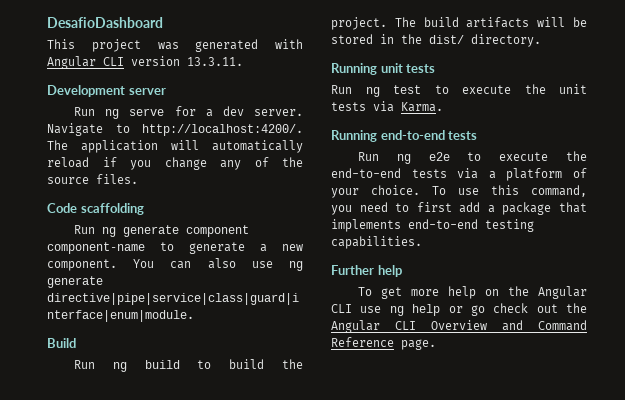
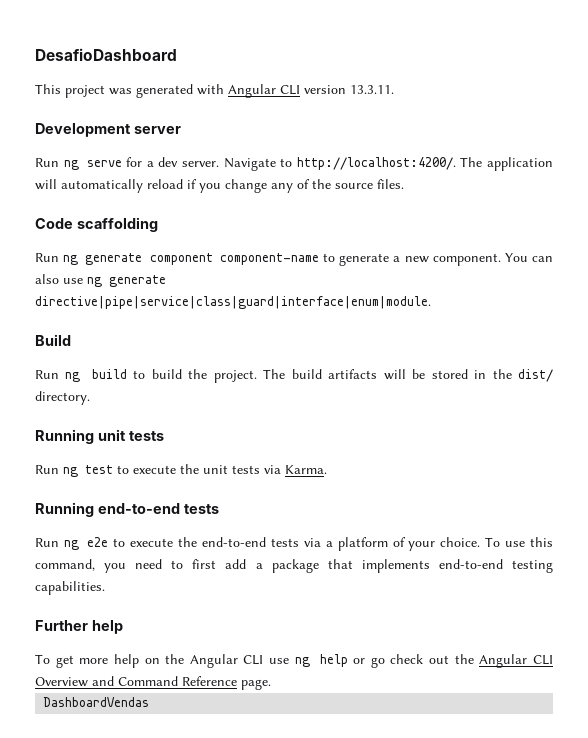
+ DashboardVendas

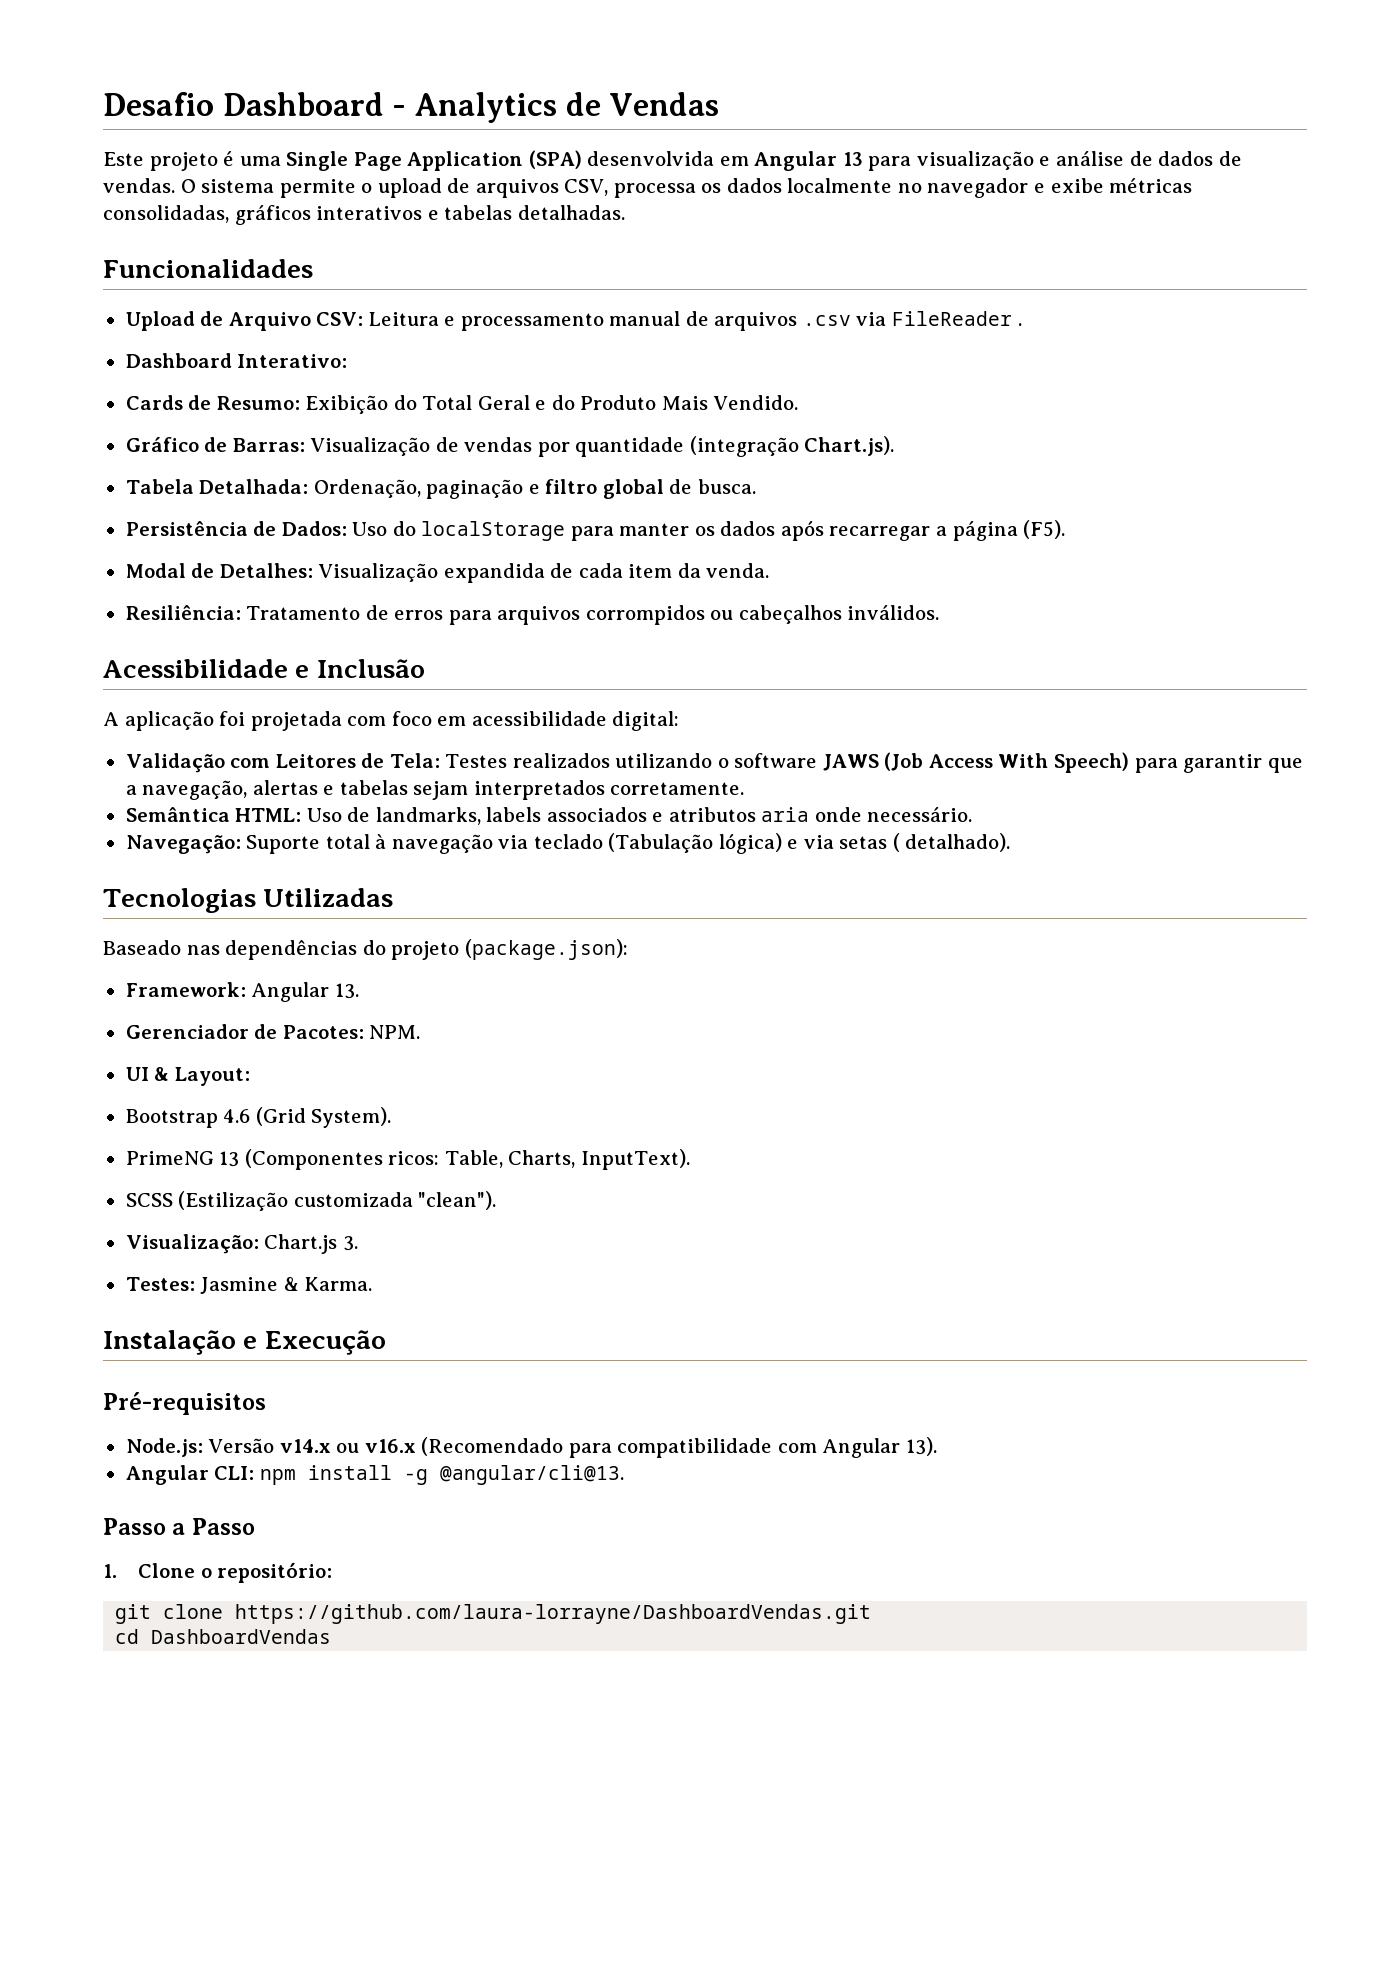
- DesafioDashboard
- This project was generated with Angular CLI version 13.3.11.
- Development server
- Run ng serve for a dev server. Navigate to http://localhost:4200/. The application will automatically reload if you change any of the source files.
- Code scaffolding
- Run ng generate component component-name to generate a new component. You can also use ng generate directive|pipe|service|class|guard|interface|enum|module.
- Build
- Run ng build to build the project. The build artifacts will be stored in the dist/ directory.
- Running unit tests
- Run ng test to execute the unit tests via Karma.
- Running end-to-end tests
- Run ng e2e to execute the end-to-end tests via a platform of your choice. To use this command, you need to first add a package that implements end-to-end testing capabilities.
- Further help
- To get more help on the Angular CLI use ng help or go check out the Angular CLI Overview and Command Reference page.
- DashboardVendas
+ Desafio Dashboard - Analytics de Vendas
+ Este projeto é uma Single Page Application (SPA) desenvolvida em Angular 13 para visualização e análise de dados de vendas. O sistema permite o upload de arquivos CSV, processa os dados localmente no navegador e exibe métricas consolidadas, gráficos interativos e tabelas detalhadas.
+ Funcionalidades
+ Upload de Arquivo CSV: Leitura e processamento manual de arquivos .csv via FileReader .
+ Dashboard Interativo:
+ Cards de Resumo: Exibição do Total Geral e do Produto Mais Vendido.
+ Gráfico de Barras: Visualização de vendas por quantidade (integração Chart.js).
+ Tabela Detalhada: Ordenação, paginação e filtro global de busca.
+ Persistência de Dados: Uso do localStorage para manter os dados após recarregar a página (F5).
+ Modal de Detalhes: Visualização expandida de cada item da venda.
+ Resiliência: Tratamento de erros para arquivos corrompidos ou cabeçalhos inválidos.
+ Acessibilidade e Inclusão
+ A aplicação foi projetada com foco em acessibilidade digital:
+ Validação com Leitores de Tela: Testes realizados utilizando o software JAWS (Job Access With Speech) para garantir que a navegação, alertas e tabelas sejam interpretados corretamente.
+ Semântica HTML: Uso de landmarks, labels associados e atributos aria onde necessário.
+ Navegação: Suporte total à navegação via teclado (Tabulação lógica) e via setas ( detalhado).
+ Tecnologias Utilizadas
+ Baseado nas dependências do projeto (package.json):
+ Framework: Angular 13.
+ Gerenciador de Pacotes: NPM.
+ UI & Layout:
+ Bootstrap 4.6 (Grid System).
+ PrimeNG 13 (Componentes ricos: Table, Charts, InputText).
+ SCSS (Estilização customizada "clean").
+ Visualização: Chart.js 3.
+ Testes: Jasmine & Karma.
+ Instalação e Execução
+ Pré-requisitos
+ Node.js: Versão v14.x ou v16.x (Recomendado para compatibilidade com Angular 13).
+ Angular CLI: npm install -g @angular/cli@13.
+ Passo a Passo
+ 1. Clone o repositório:
+ git clone https://github.com/laura-lorrayne/DashboardVendas.git
+ cd DashboardVendas

